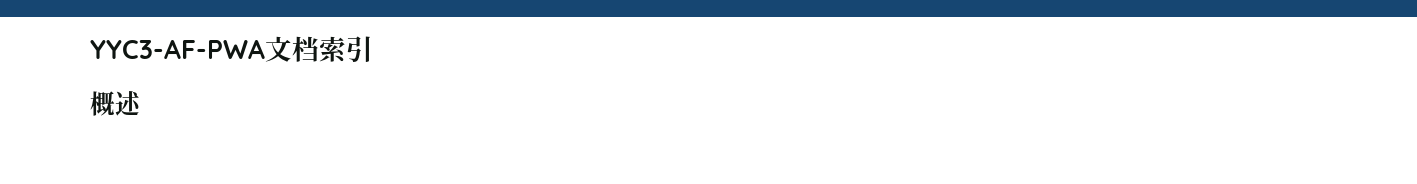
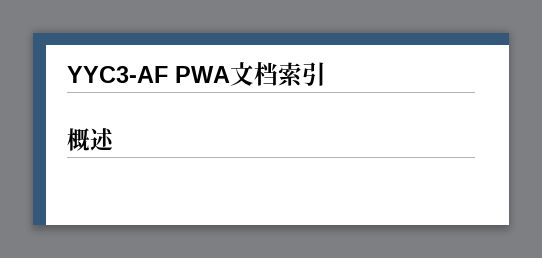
- YYC3-AF-PWA文档索引
+ YYC3-AF PWA文档索引

